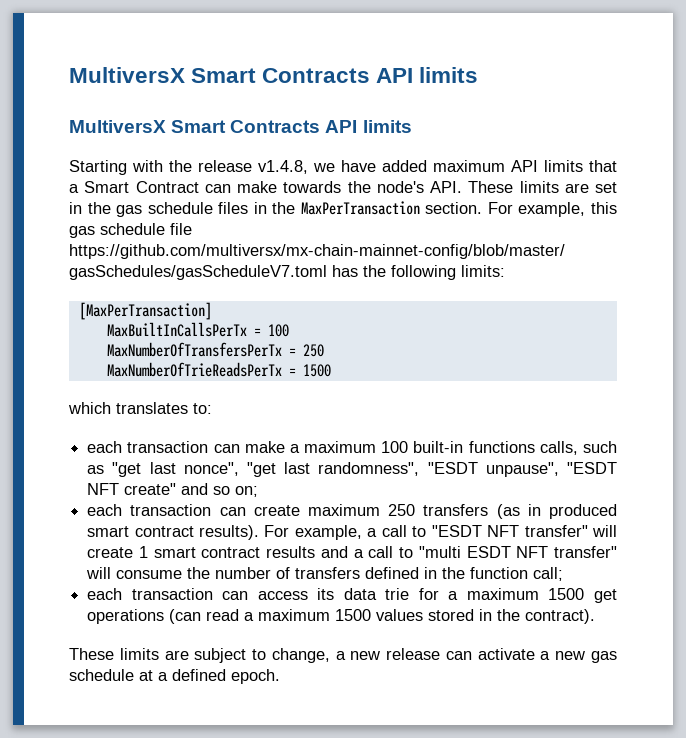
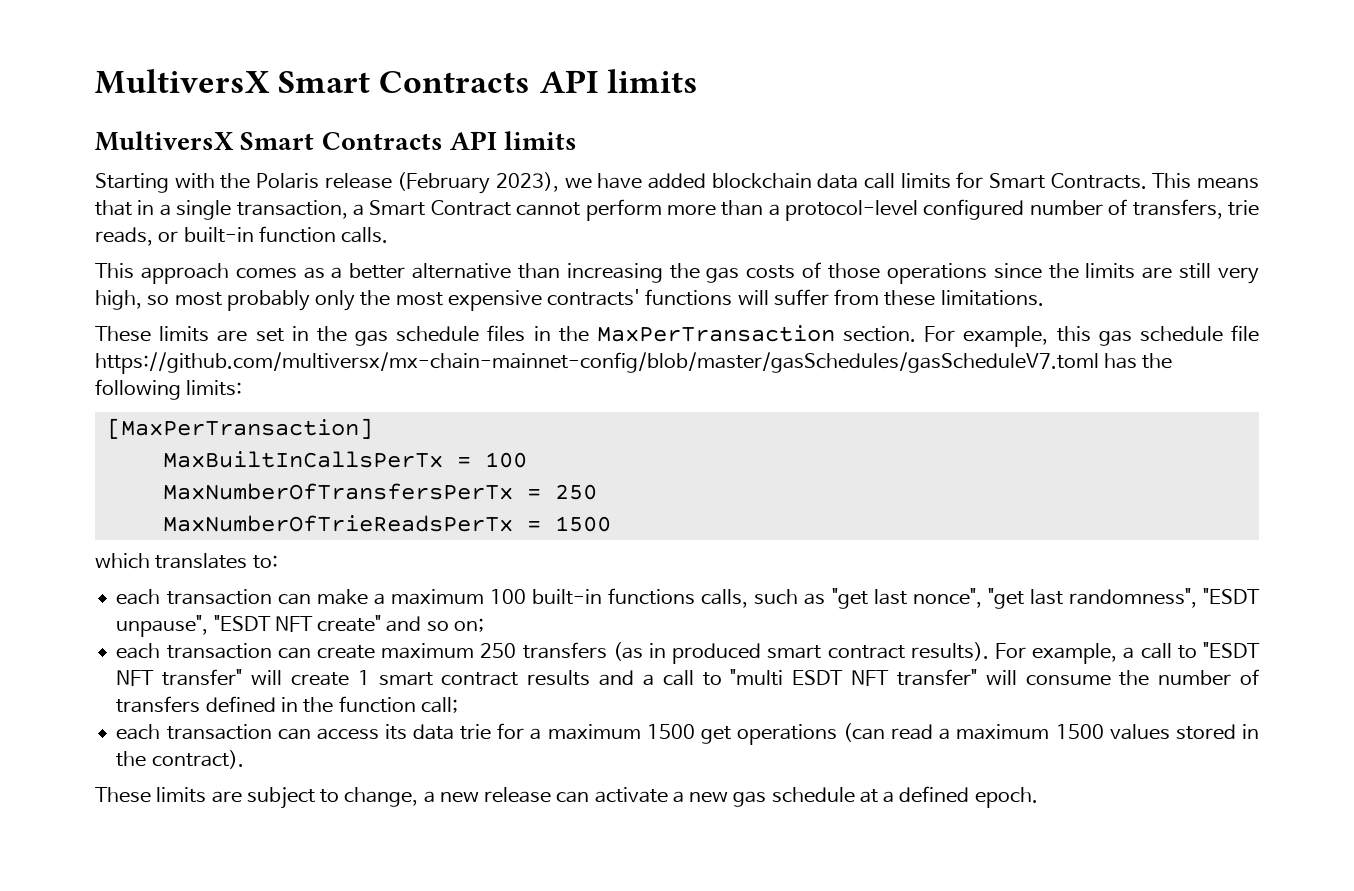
- Starting with the release v1.4.8, we have added maximum API limits that a Smart Contract can make towards the node's API. These limits are set in the gas schedule files in the MaxPerTransaction section.
+ Starting with the Polaris release (February 2023), we have added blockchain data call limits for Smart Contracts. This means that in a single transaction, a Smart Contract cannot perform more than a protocol-level configured number of transfers, trie reads, or built-in function calls.
+ This approach comes as a better alternative than increasing the gas costs of those operations since the limits are still very high, so most probably only the most expensive contracts' functions will suffer from these limitations.
+ These limits are set in the gas schedule files in the MaxPerTransaction section.

